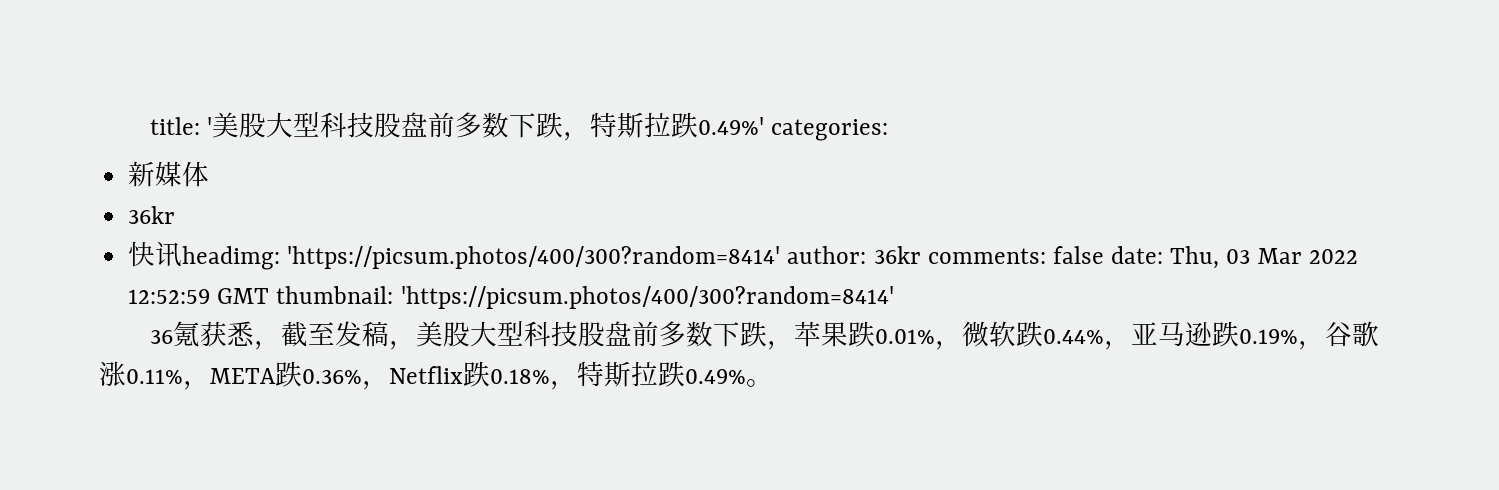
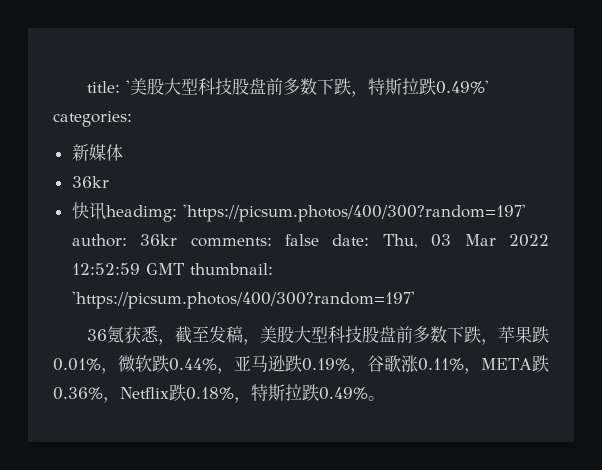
- 快讯headimg: 'https://picsum.photos/400/300?random=8414' author: 36kr comments: false date: Thu, 03 Mar 2022 12:52:59 GMT thumbnail: 'https://picsum.photos/400/300?random=8414'
+ 快讯headimg: 'https://picsum.photos/400/300?random=197' author: 36kr comments: false date: Thu, 03 Mar 2022 12:52:59 GMT thumbnail: 'https://picsum.photos/400/300?random=197'

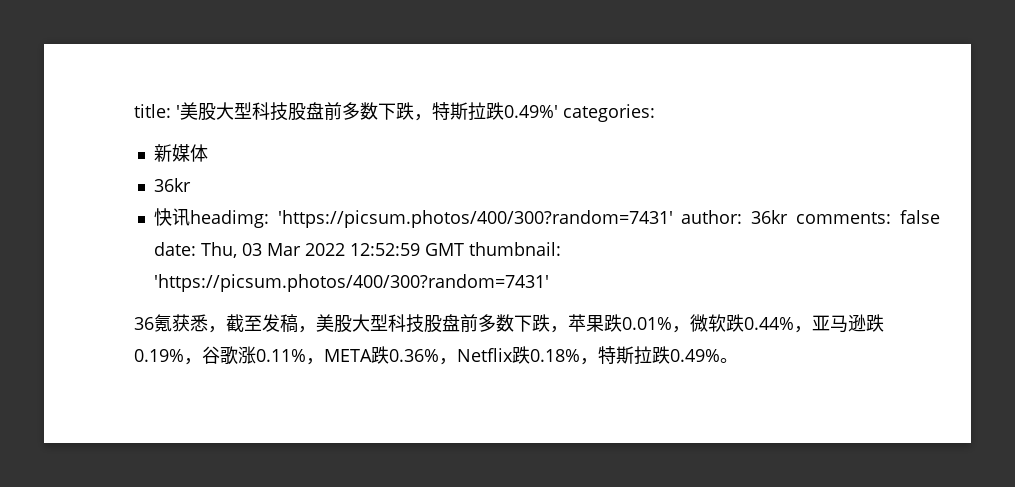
- 快讯headimg: 'https://picsum.photos/400/300?random=197' author: 36kr comments: false date: Thu, 03 Mar 2022 12:52:59 GMT thumbnail: 'https://picsum.photos/400/300?random=197'
+ 快讯headimg: 'https://picsum.photos/400/300?random=7431' author: 36kr comments: false date: Thu, 03 Mar 2022 12:52:59 GMT thumbnail: 'https://picsum.photos/400/300?random=7431'

